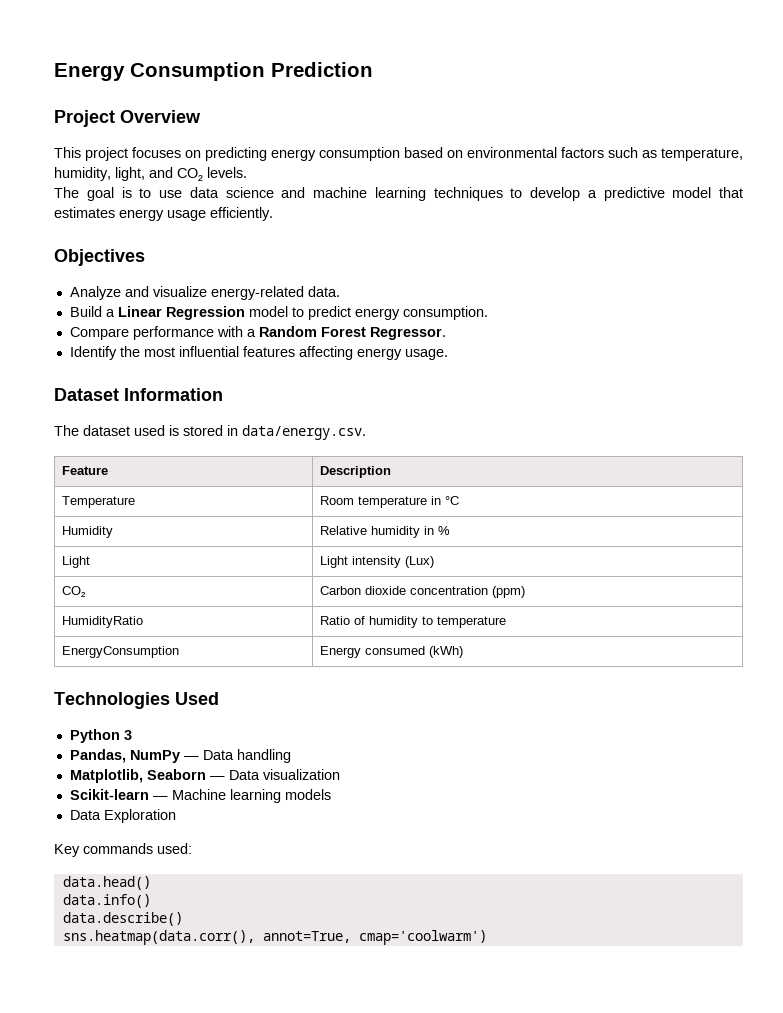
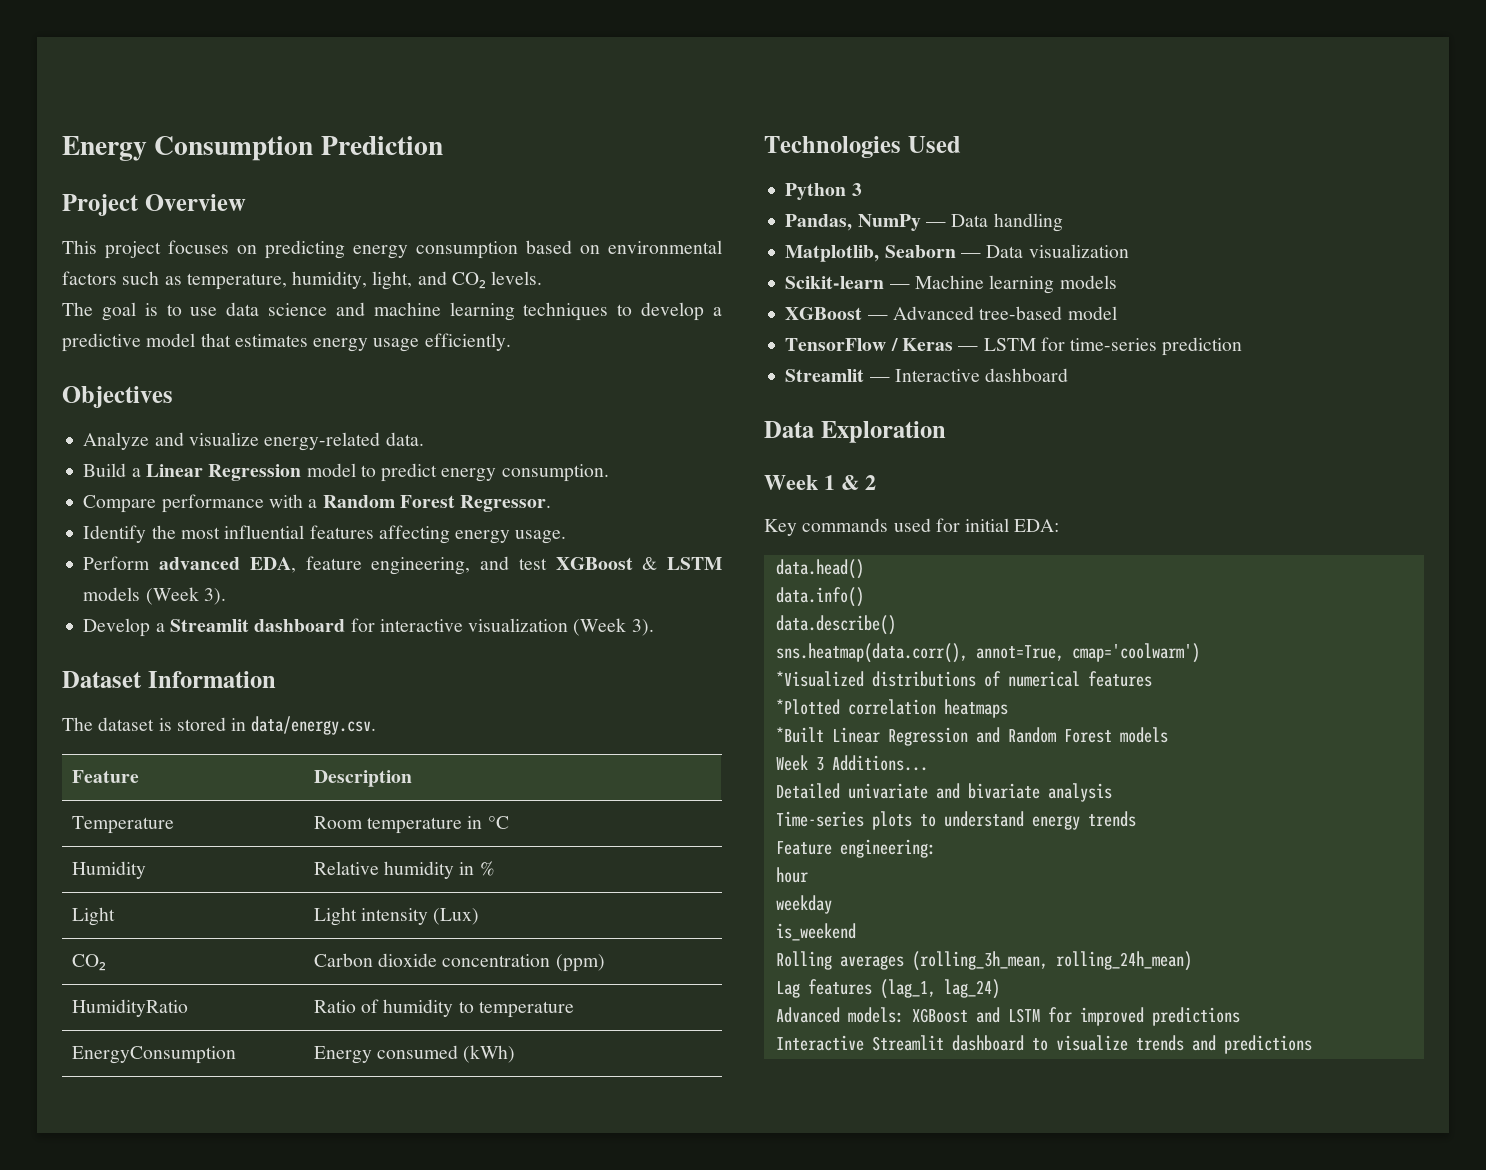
+ Perform advanced EDA, feature engineering, and test XGBoost & LSTM models (Week 3).
+ Develop a Streamlit dashboard for interactive visualization (Week 3).
- The dataset used is stored in data/energy.csv.
+ The dataset is stored in data/energy.csv.
+ XGBoost — Advanced tree-based model
+ TensorFlow / Keras — LSTM for time-series prediction
+ Streamlit — Interactive dashboard
  Data Exploration
- Key commands used:
+ Week 1 & 2
+ Key commands used for initial EDA:
+ *Visualized distributions of numerical features
+ *Plotted correlation heatmaps
+ *Built Linear Regression and Random Forest models
+ Week 3 Additions...
+ Detailed univariate and bivariate analysis
+ Time-series plots to understand energy trends
+ Feature engineering:
+ hour
+ weekday
+ is_weekend
+ Rolling averages (rolling_3h_mean, rolling_24h_mean)
+ Lag features (lag_1, lag_24)
+ Advanced models: XGBoost and LSTM for improved predictions
+ Interactive Streamlit dashboard to visualize trends and predictions

